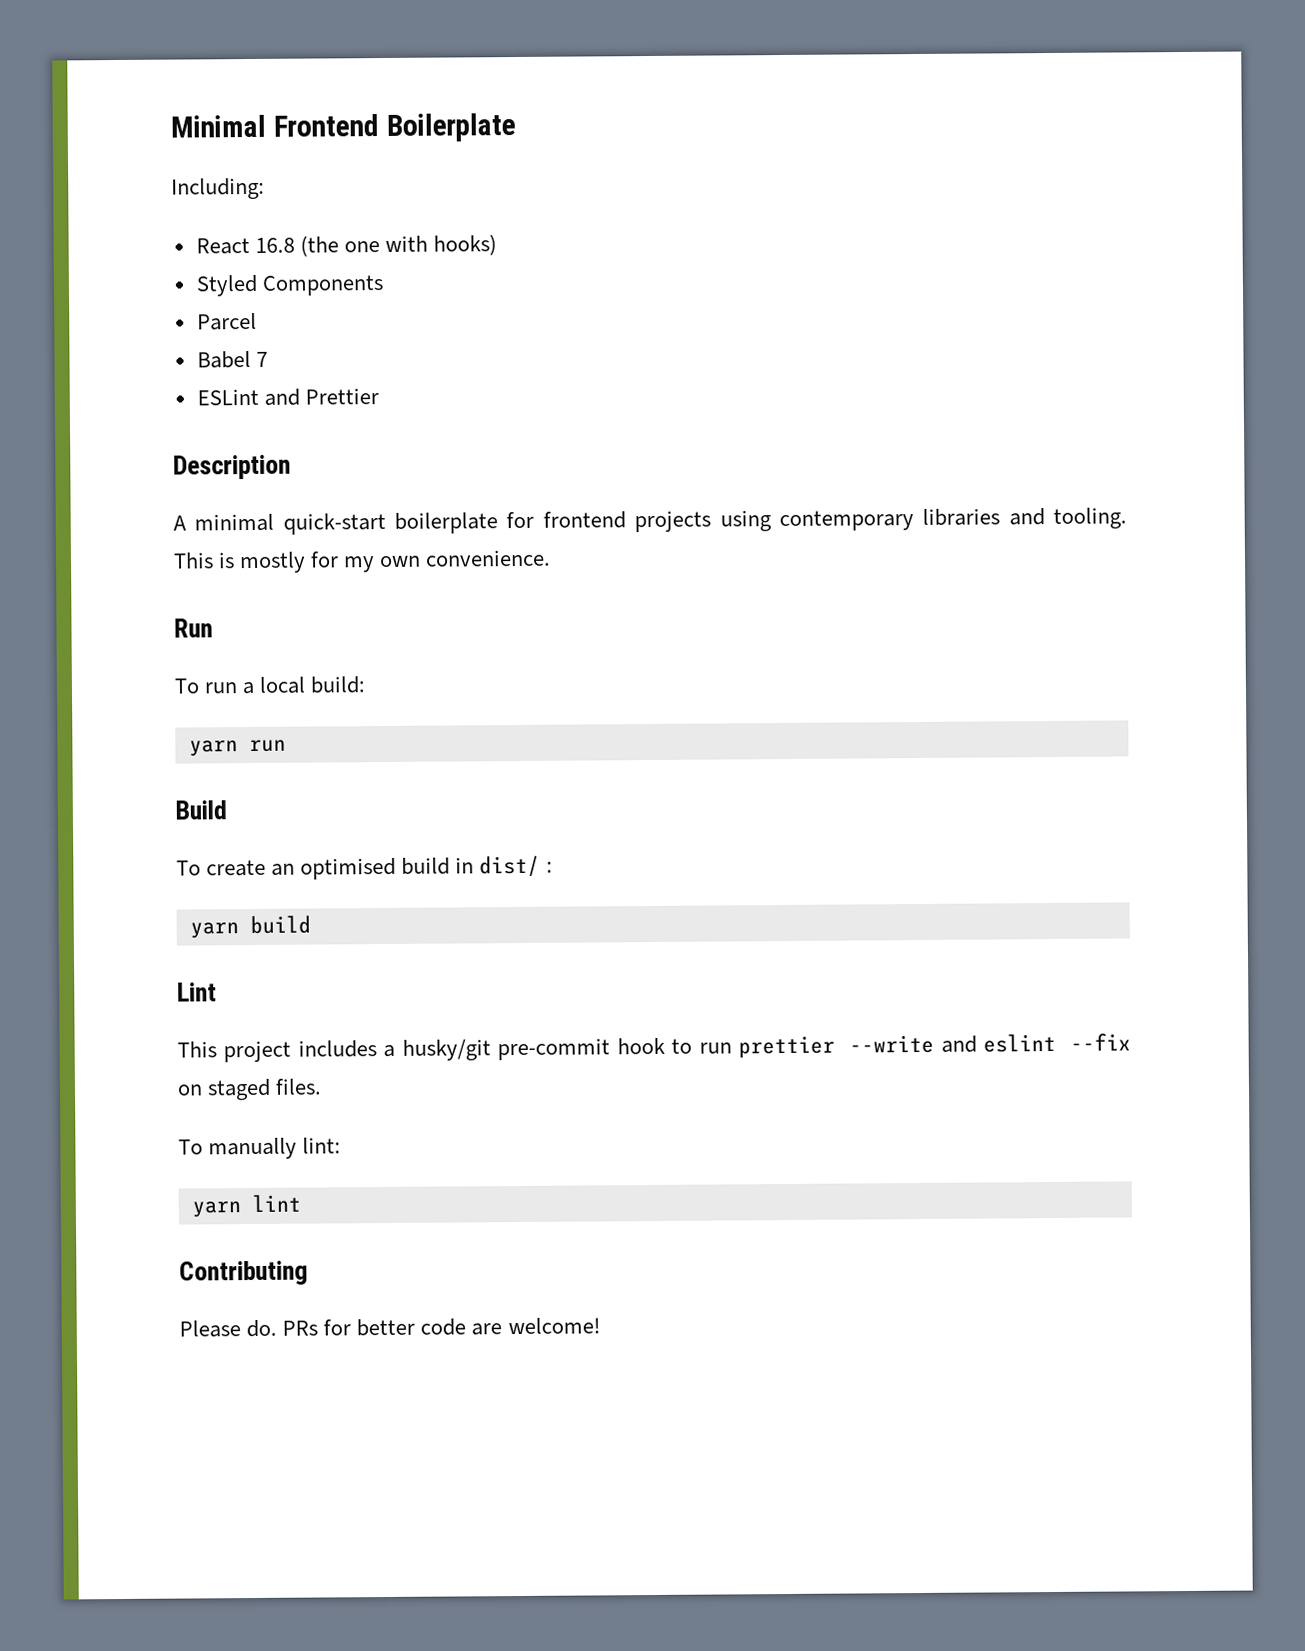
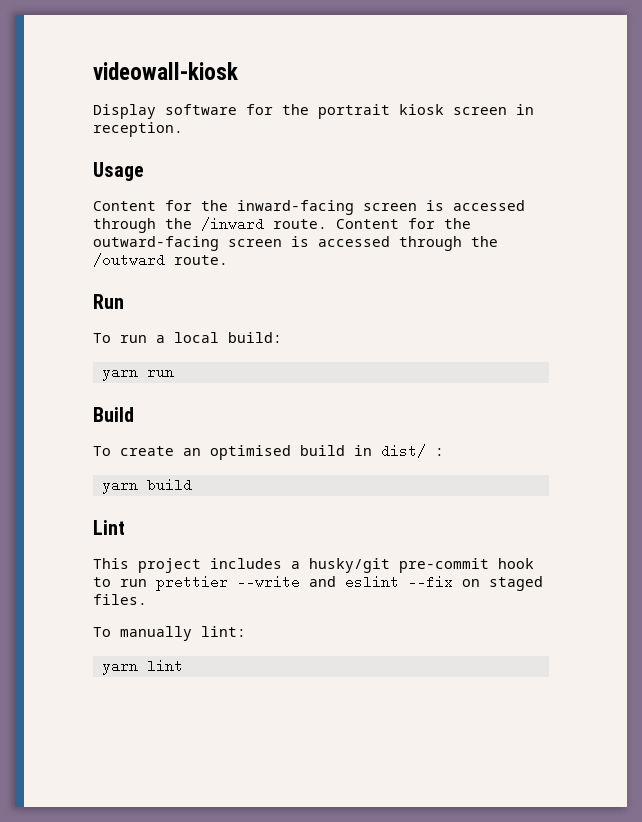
- Minimal Frontend Boilerplate
- Including:
- React 16.8 (the one with hooks)
- Styled Components
- Parcel
- Babel 7
- ESLint and Prettier
- Description
- A minimal quick-start boilerplate for frontend projects using contemporary libraries and tooling. This is mostly for my own convenience.
+ videowall-kiosk
+ Display software for the portrait kiosk screen in reception.
+ Usage
+ Content for the inward-facing screen is accessed through the /inward route. Content for the outward-facing screen is accessed through the /outward route.
- Contributing
- Please do. PRs for better code are welcome!

